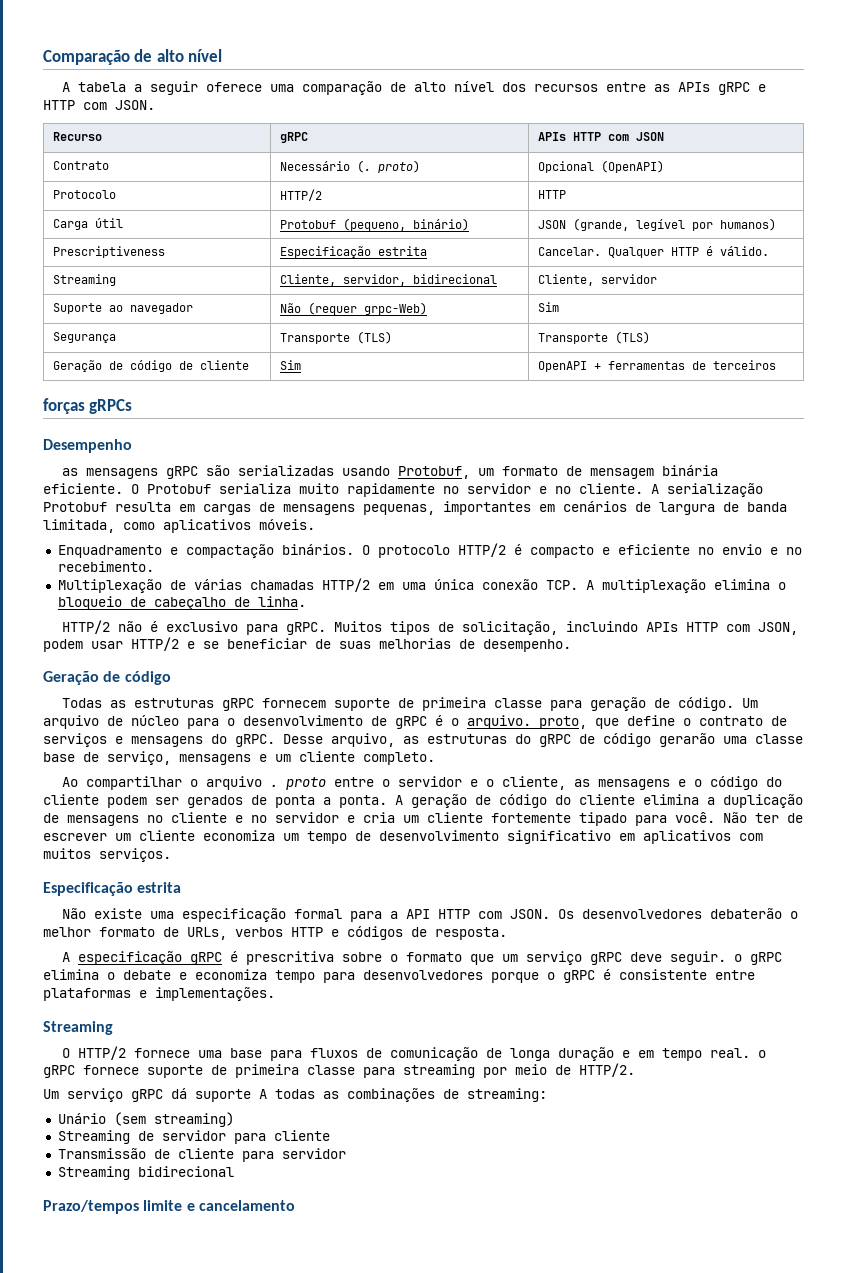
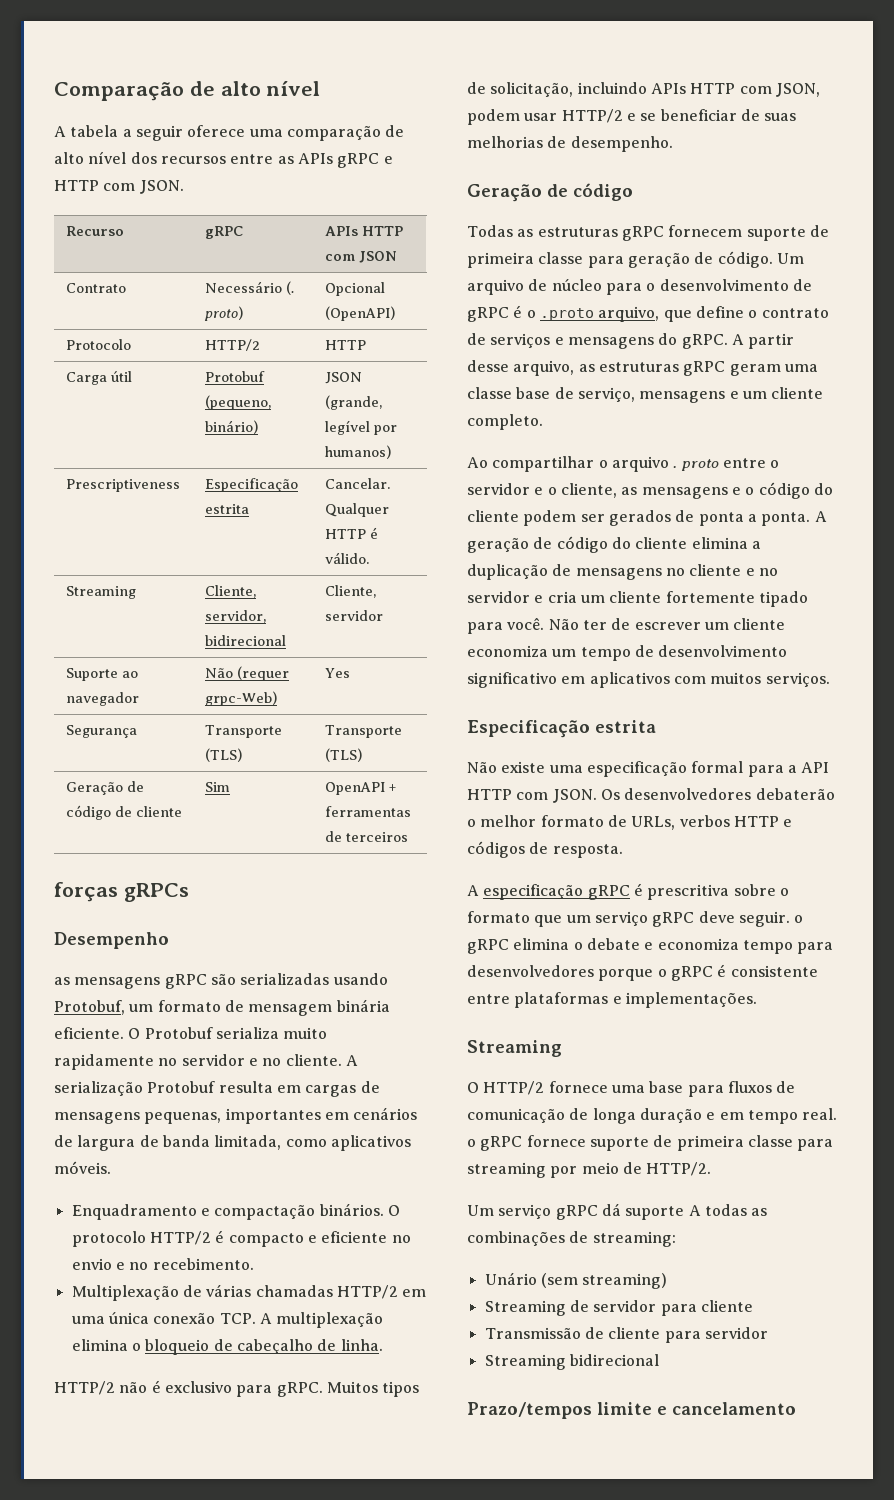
- Suporte ao navegador | Não (requer grpc-Web) | Sim
+ Suporte ao navegador | Não (requer grpc-Web) | Yes
- Um arquivo de núcleo para o desenvolvimento de gRPC é o arquivo. proto, que define o contrato de serviços e mensagens do gRPC.
+ Um arquivo de núcleo para o desenvolvimento de gRPC é o .proto arquivo, que define o contrato de serviços e mensagens do gRPC.
- Desse arquivo, as estruturas do gRPC de código gerarão uma classe base de serviço, mensagens e um cliente completo.
+ A partir desse arquivo, as estruturas gRPC geram uma classe base de serviço, mensagens e um cliente completo.

